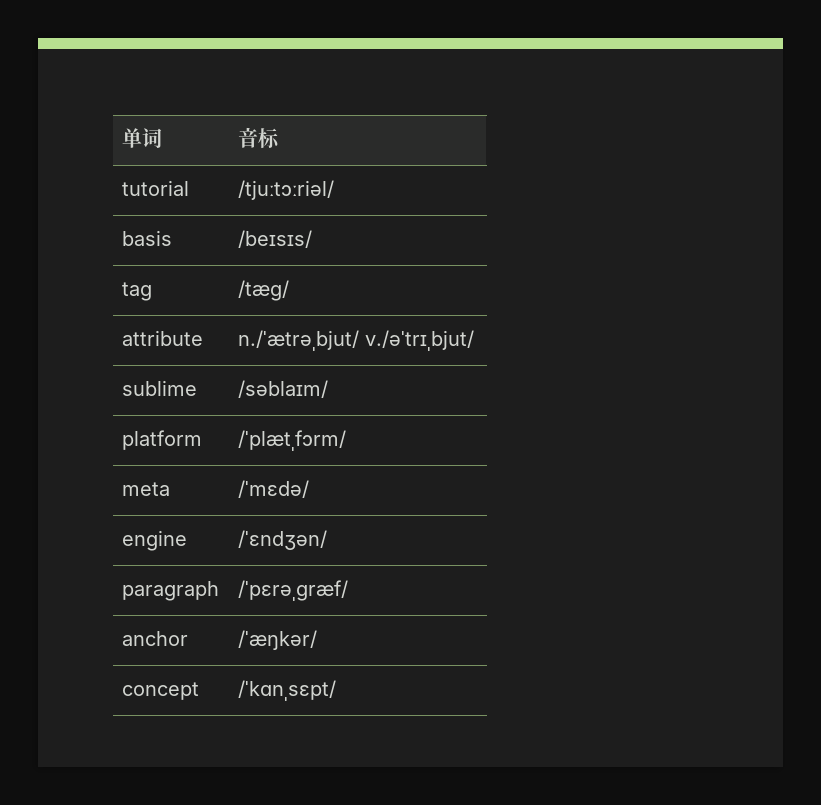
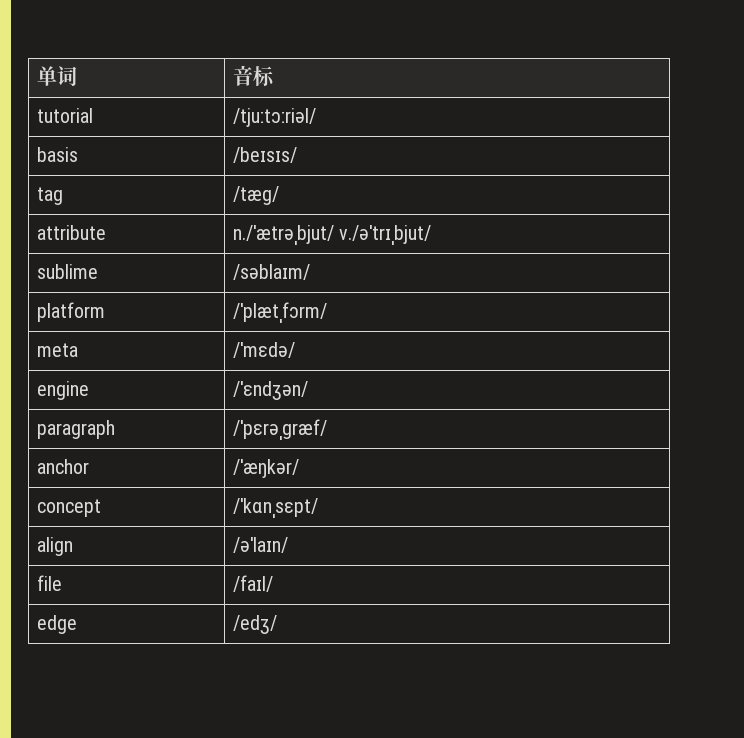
+ align | /əˈlaɪn/
+ file | /faɪl/
+ edge | /edʒ/

